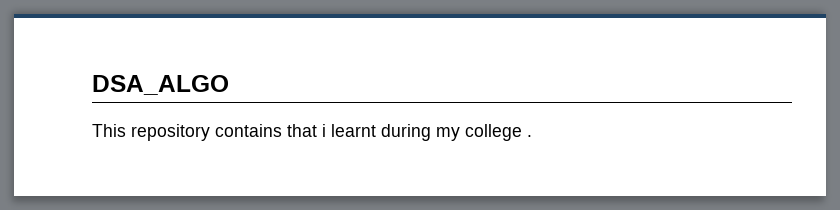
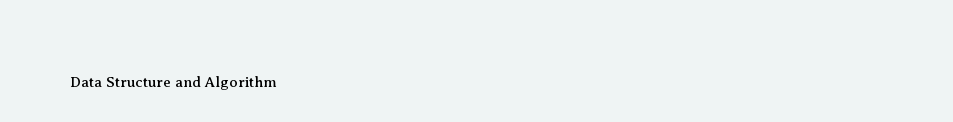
- DSA_ALGO
- This repository contains that i learnt during my college .
+ Data Structure and Algorithm

